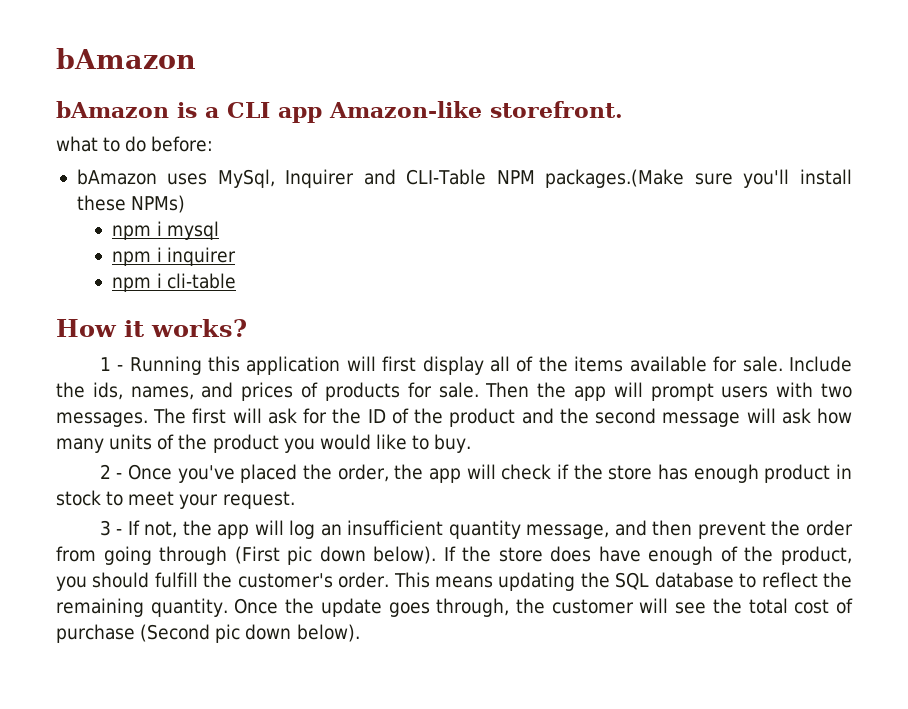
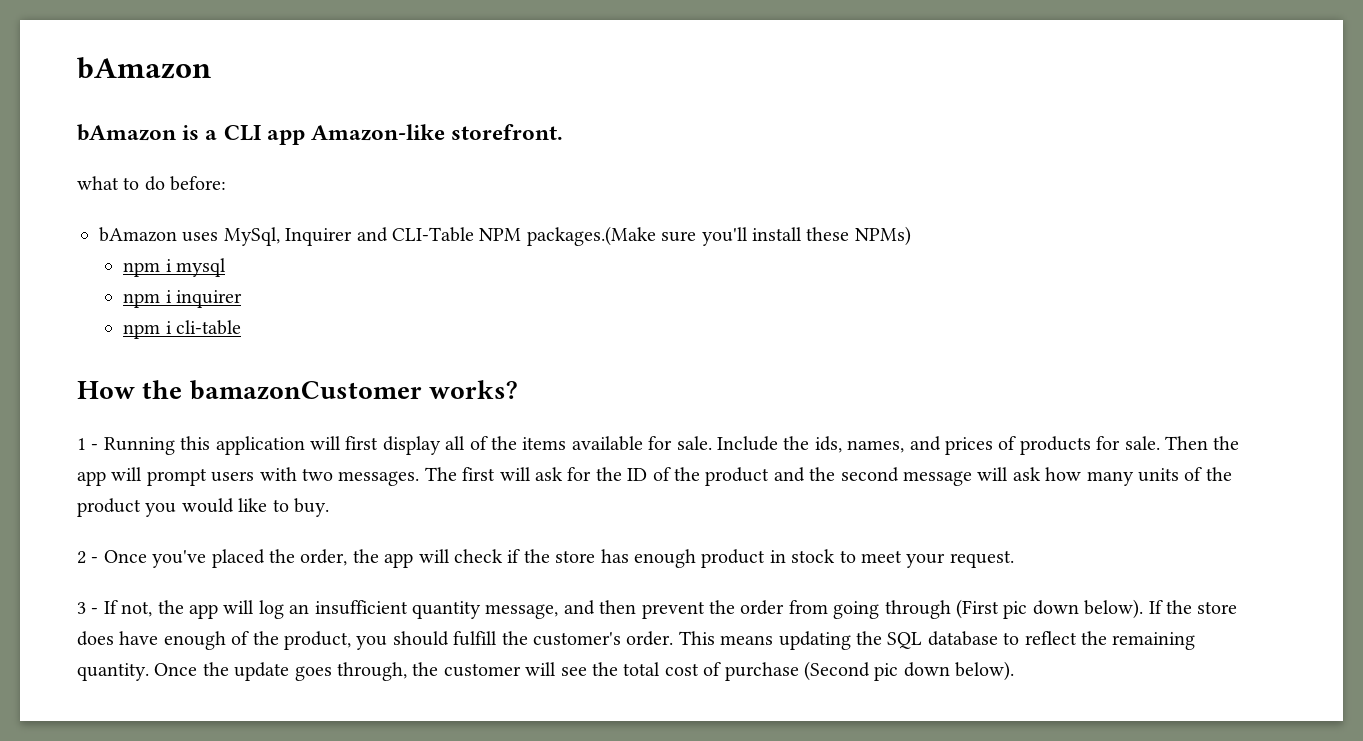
- How it works?
+ How the bamazonCustomer works?

